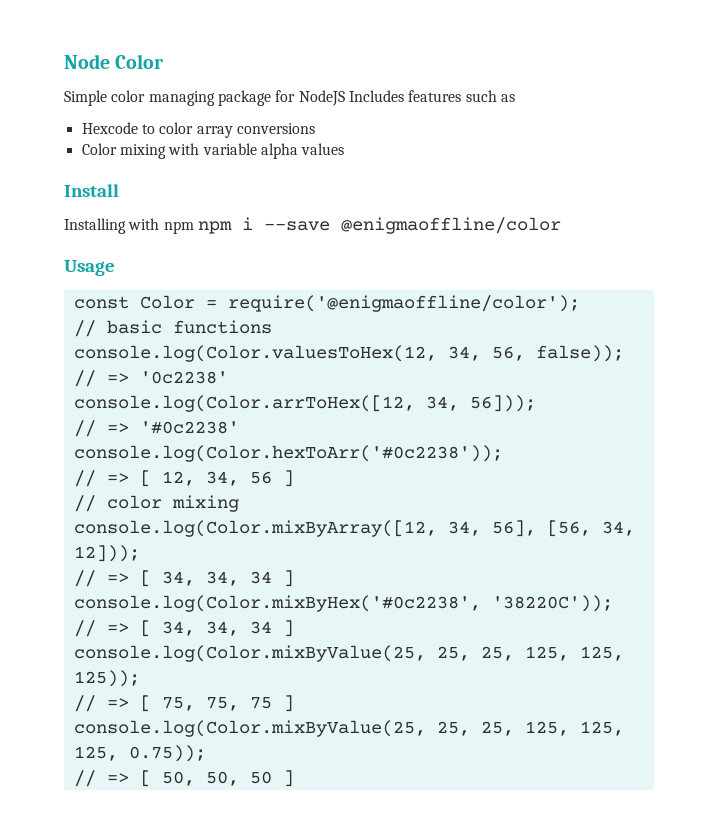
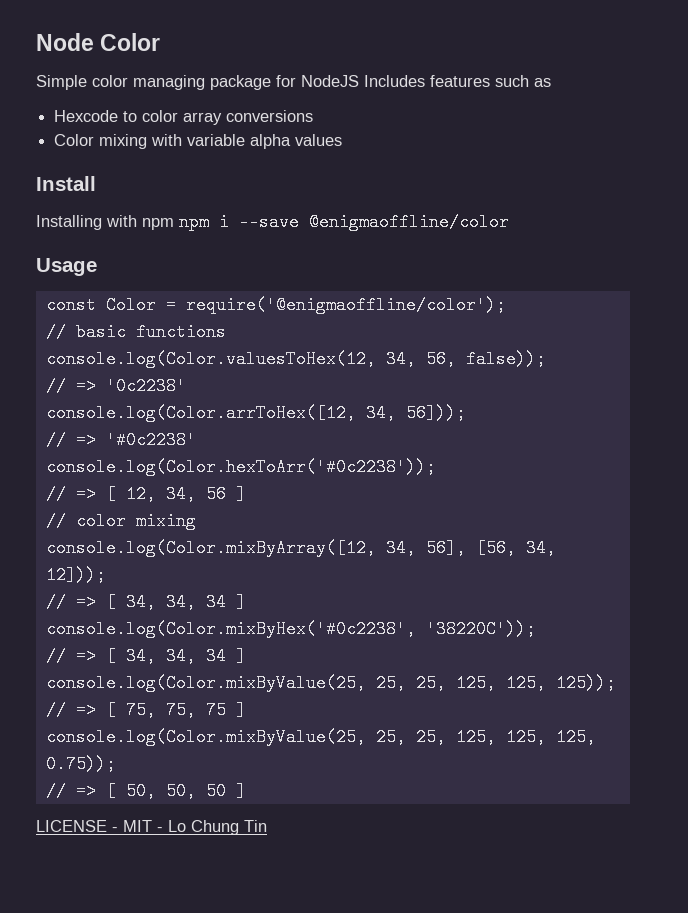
+ LICENSE - MIT - Lo Chung Tin

